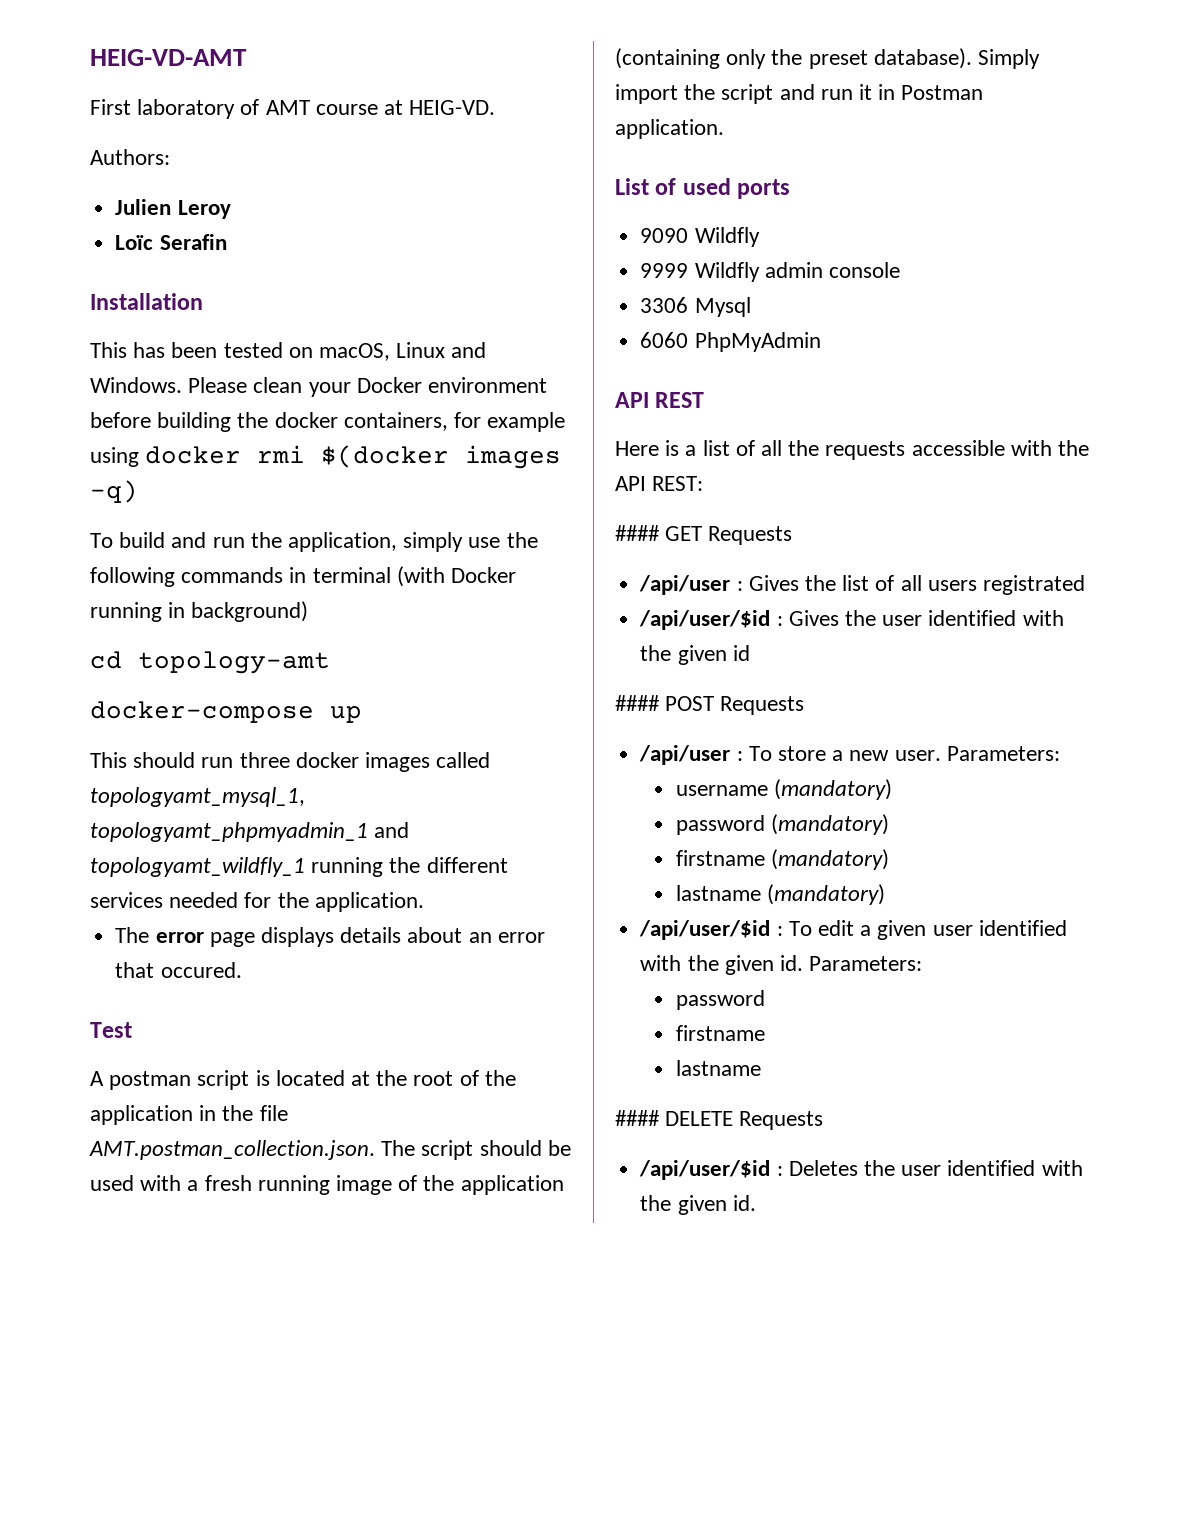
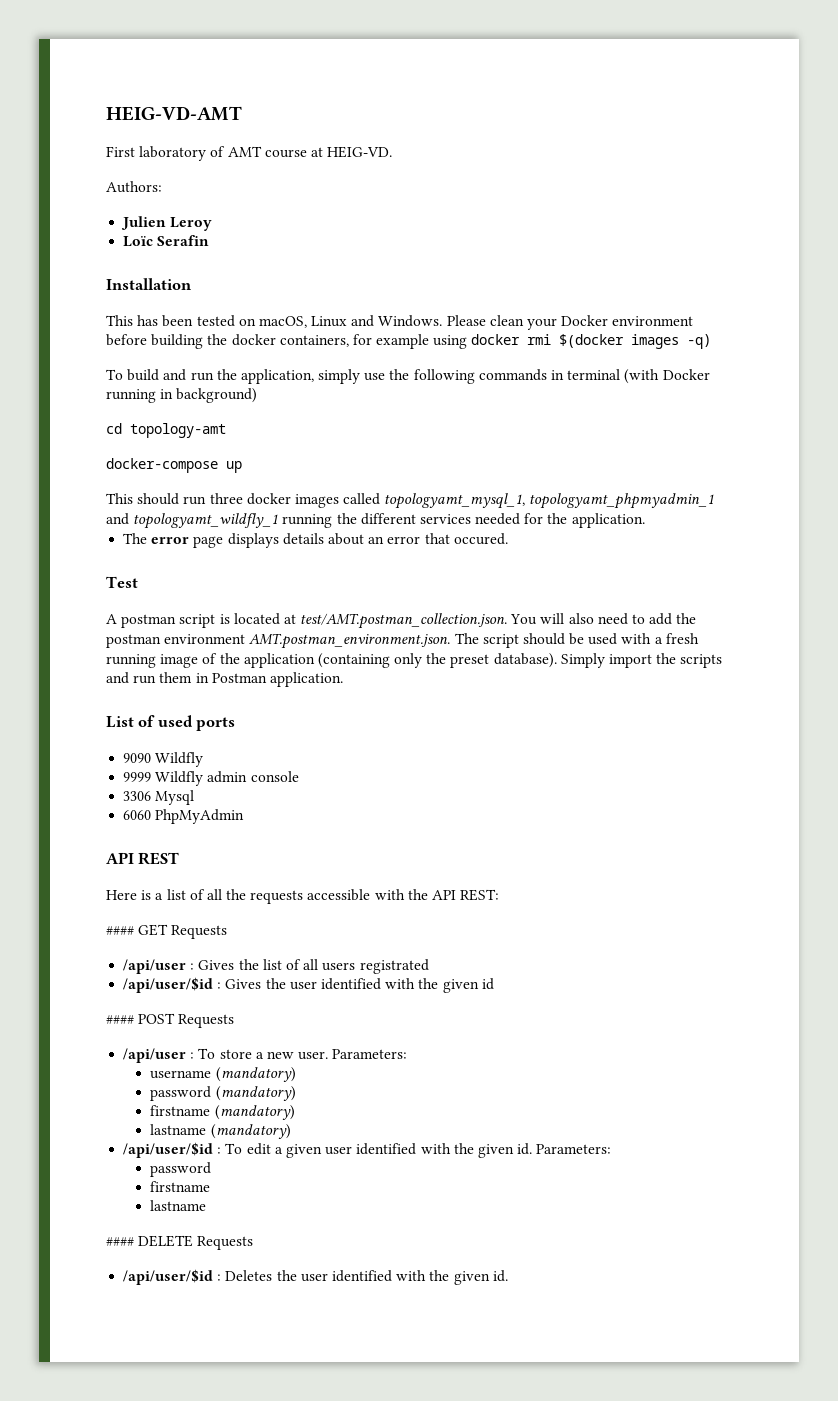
- A postman script is located at the root of the application in the file AMT.postman_collection.json. The script should be used with a fresh running image of the application (containing only the preset database).
+ A postman script is located at test/AMT.postman_collection.json. You will also need to add the postman environment AMT.postman_environment.json. The script should be used with a fresh running image of the application (containing only the preset database).
- Simply import the script and run it in Postman application.
+ Simply import the scripts and run them in Postman application.

